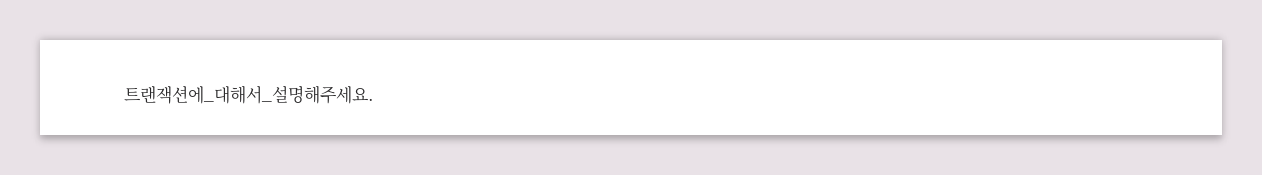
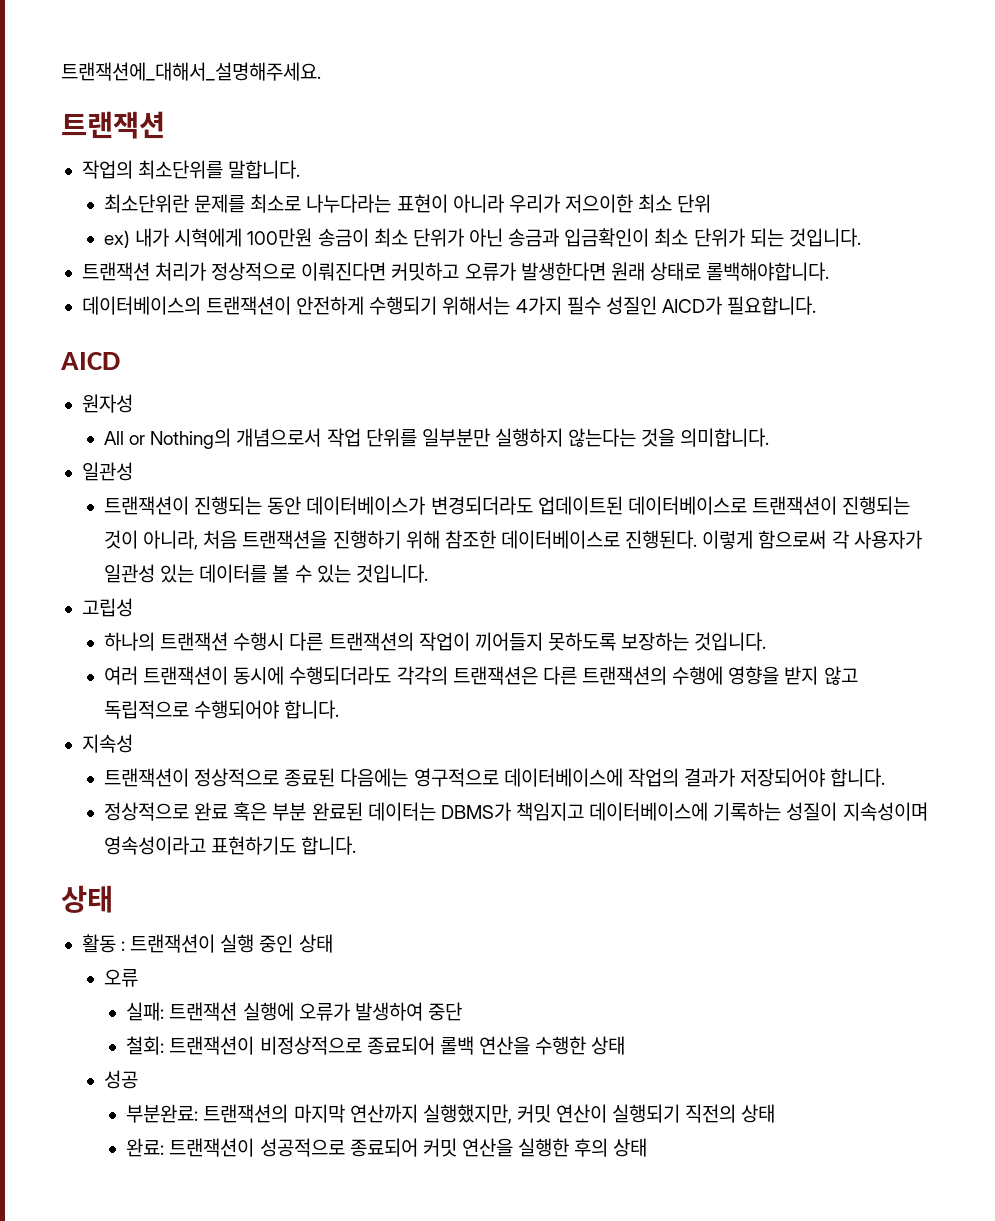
  트랜잭션에_대해서_설명해주세요.
+ 트랜잭션
+ 작업의 최소단위를 말합니다.
+ 최소단위란 문제를 최소로 나누다라는 표현이 아니라 우리가 저으이한 최소 단위
+ ex) 내가 시혁에게 100만원 송금이 최소 단위가 아닌 송금과 입금확인이 최소 단위가 되는 것입니다.
+ 트랜잭션 처리가 정상적으로 이뤄진다면 커밋하고 오류가 발생한다면 원래 상태로 롤백해야합니다.
+ 데이터베이스의 트랜잭션이 안전하게 수행되기 위해서는 4가지 필수 성질인 AICD가 필요합니다.
+ AICD
+ 원자성
+ All or Nothing의 개념으로서 작업 단위를 일부분만 실행하지 않는다는 것을 의미합니다.
+ 일관성
+ 트랜잭션이 진행되는 동안 데이터베이스가 변경되더라도 업데이트된 데이터베이스로 트랜잭션이 진행되는 것이 아니라, 처음 트랜잭션을 진행하기 위해 참조한 데이터베이스로 진행된다. 이렇게 함으로써 각 사용자가 일관성 있는 데이터를 볼 수 있는 것입니다.
+ 고립성
+ 하나의 트랜잭션 수행시 다른 트랜잭션의 작업이 끼어들지 못하도록 보장하는 것입니다.
+ 여러 트랜잭션이 동시에 수행되더라도 각각의 트랜잭션은 다른 트랜잭션의 수행에 영향을 받지 않고 독립적으로 수행되어야 합니다.
+ 지속성
+ 트랜잭션이 정상적으로 종료된 다음에는 영구적으로 데이터베이스에 작업의 결과가 저장되어야 합니다.
+ 정상적으로 완료 혹은 부분 완료된 데이터는 DBMS가 책임지고 데이터베이스에 기록하는 성질이 지속성이며 영속성이라고 표현하기도 합니다.
+ 상태
+ 활동 : 트랜잭션이 실행 중인 상태
+ 오류
+ 실패: 트랜잭션 실행에 오류가 발생하여 중단
+ 철회: 트랜잭션이 비정상적으로 종료되어 롤백 연산을 수행한 상태
+ 성공
+ 부분완료: 트랜잭션의 마지막 연산까지 실행했지만, 커밋 연산이 실행되기 직전의 상태
+ 완료: 트랜잭션이 성공적으로 종료되어 커밋 연산을 실행한 후의 상태

